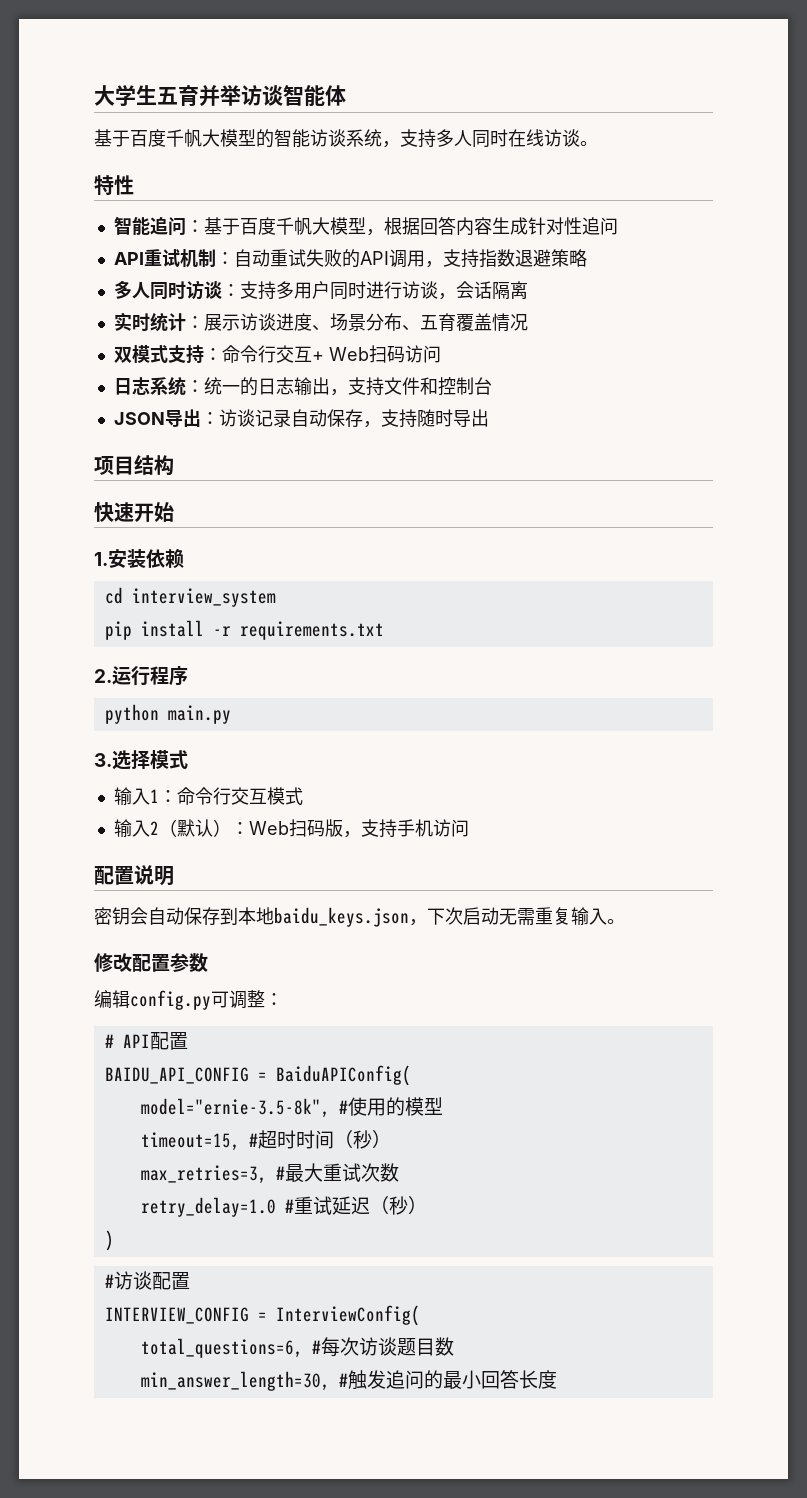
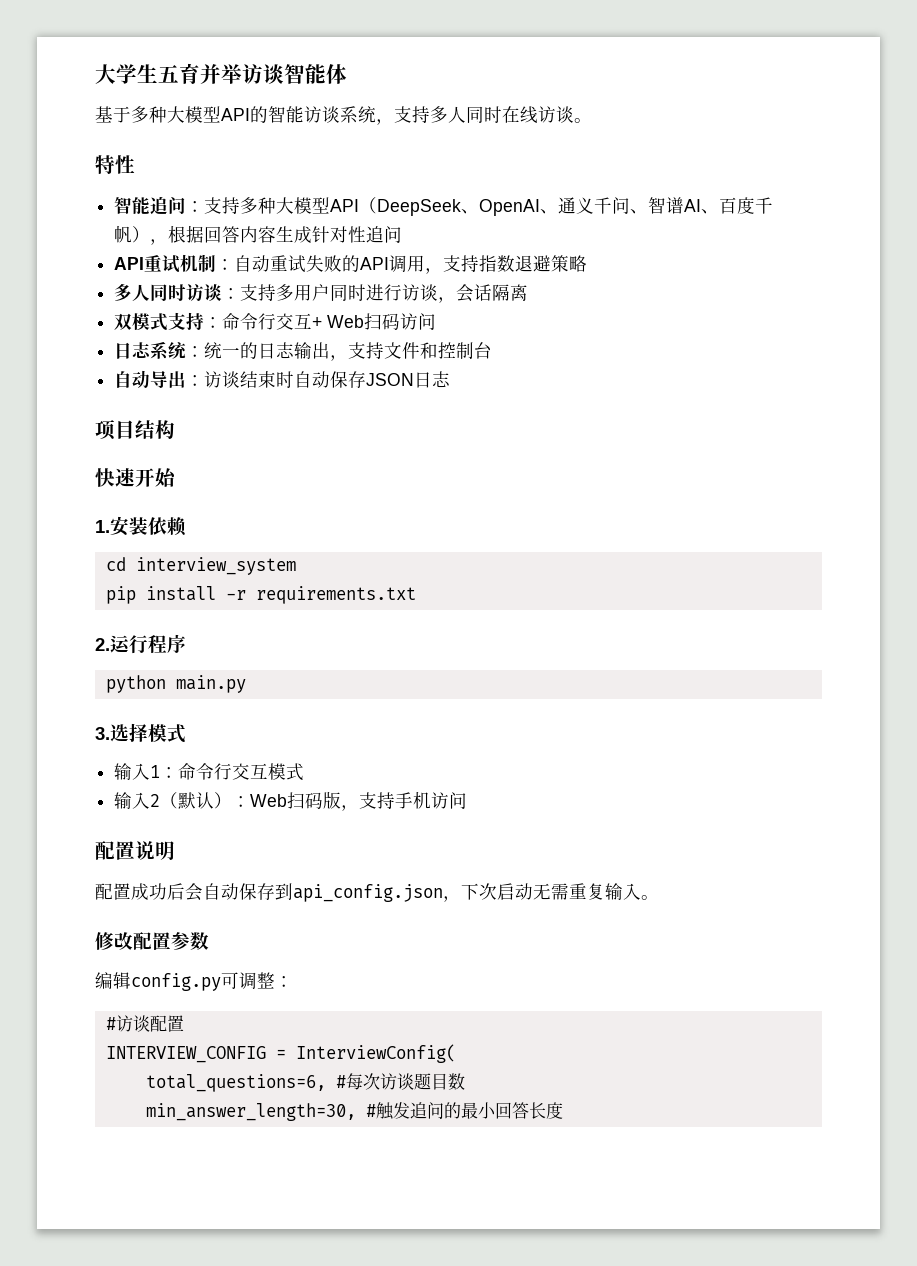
- 基于百度千帆大模型的智能访谈系统，支持多人同时在线访谈。
+ 基于多种大模型API的智能访谈系统，支持多人同时在线访谈。
- 智能追问：基于百度千帆大模型，根据回答内容生成针对性追问
+ 智能追问：支持多种大模型API（DeepSeek、OpenAI、通义千问、智谱AI、百度千帆），根据回答内容生成针对性追问
- 实时统计：展示访谈进度、场景分布、五育覆盖情况
- JSON导出：访谈记录自动保存，支持随时导出
+ 自动导出：访谈结束时自动保存JSON日志
- 密钥会自动保存到本地baidu_keys.json，下次启动无需重复输入。
+ 配置成功后会自动保存到api_config.json，下次启动无需重复输入。
- # API配置
- BAIDU_API_CONFIG = BaiduAPIConfig(
- model="ernie-3.5-8k", #使用的模型
- timeout=15, #超时时间（秒）
- max_retries=3, #最大重试次数
- retry_delay=1.0 #重试延迟（秒）
- )

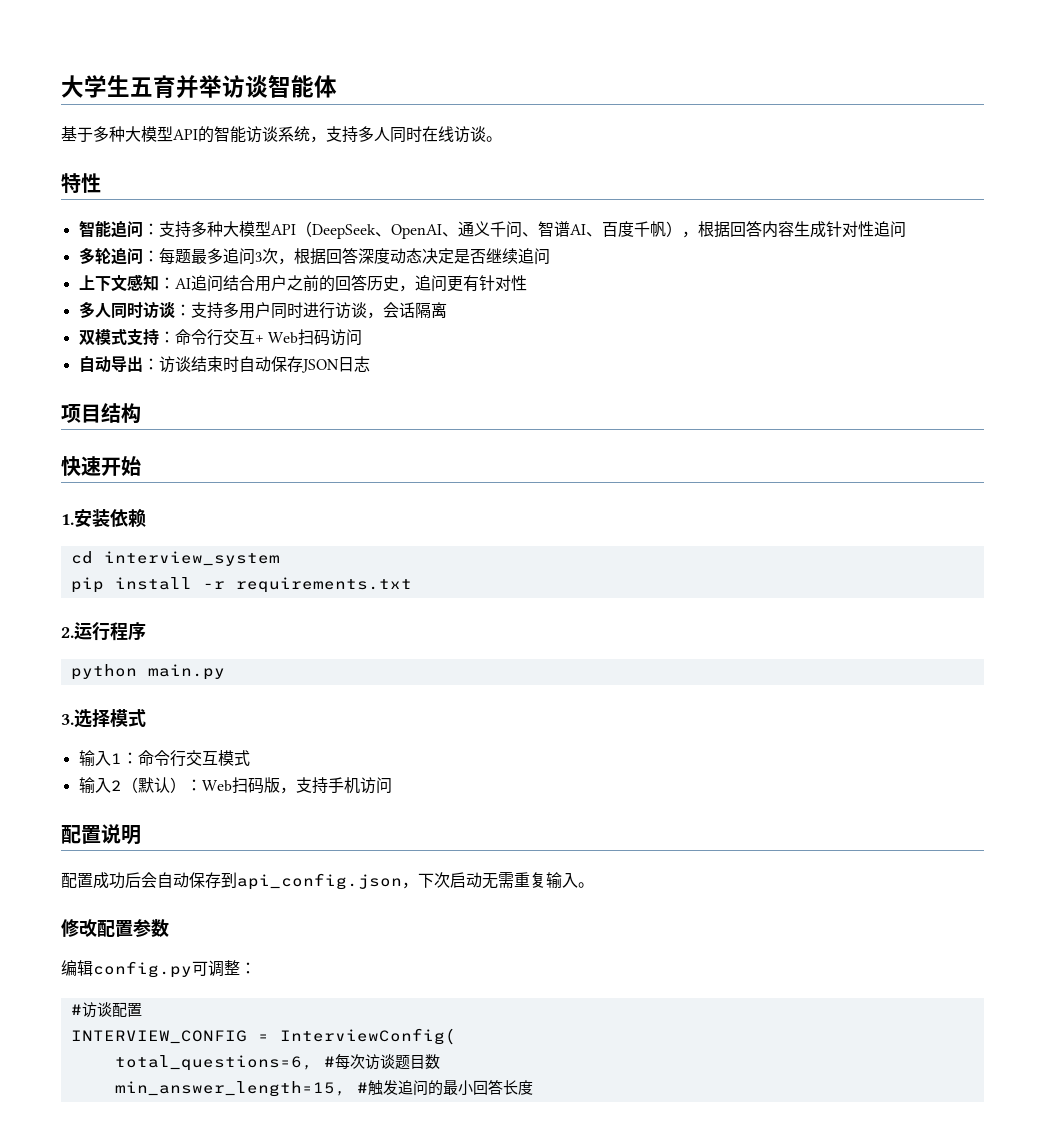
- API重试机制：自动重试失败的API调用，支持指数退避策略
+ 多轮追问：每题最多追问3次，根据回答深度动态决定是否继续追问
+ 上下文感知：AI追问结合用户之前的回答历史，追问更有针对性
- 日志系统：统一的日志输出，支持文件和控制台
- min_answer_length=30, #触发追问的最小回答长度
+ min_answer_length=15, #触发追问的最小回答长度

